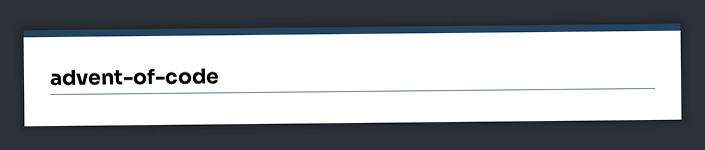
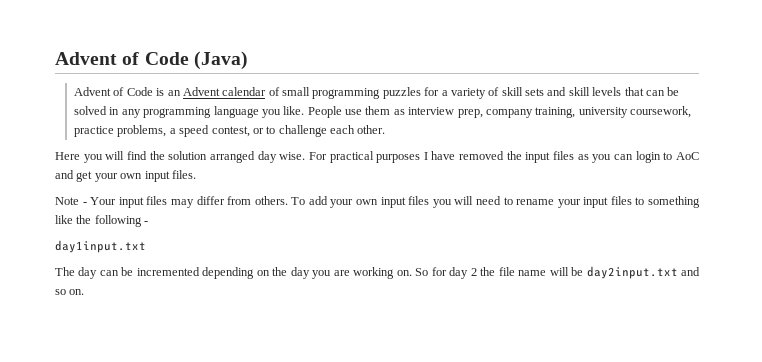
- advent-of-code
+ Advent of Code (Java)
+ Advent of Code is an Advent calendar of small programming puzzles for a variety of skill sets and skill levels that can be solved in any programming language you like. People use them as interview prep, company training, university coursework, practice problems, a speed contest, or to challenge each other.
+ Here you will find the solution arranged day wise. For practical purposes I have removed the input files as you can login to AoC and get your own input files.
+ Note - Your input files may differ from others. To add your own input files you will need to rename your input files to something like the following -
+ day1input.txt
+ The day can be incremented depending on the day you are working on. So for day 2 the file name will be day2input.txt and so on.

